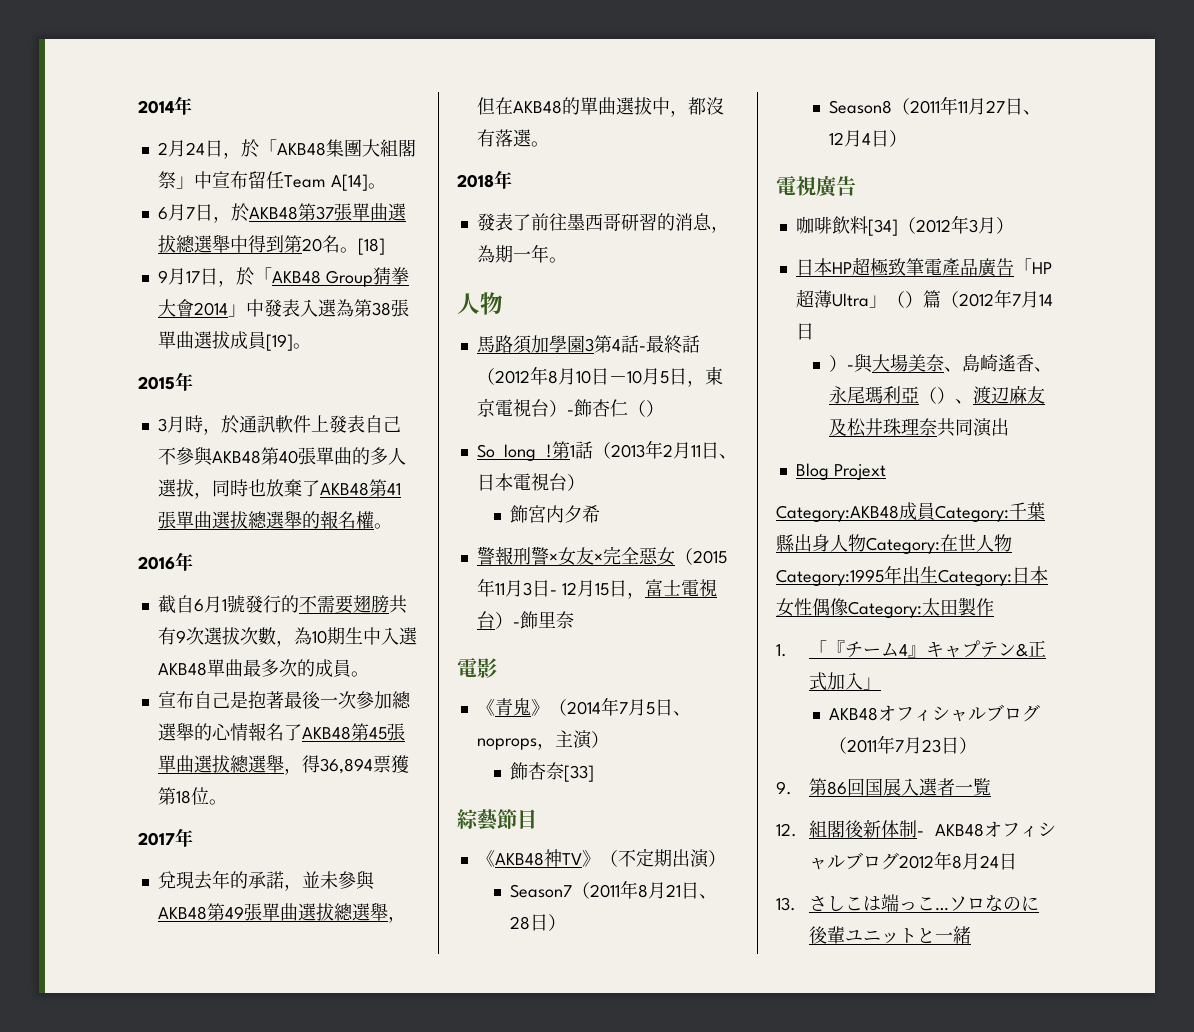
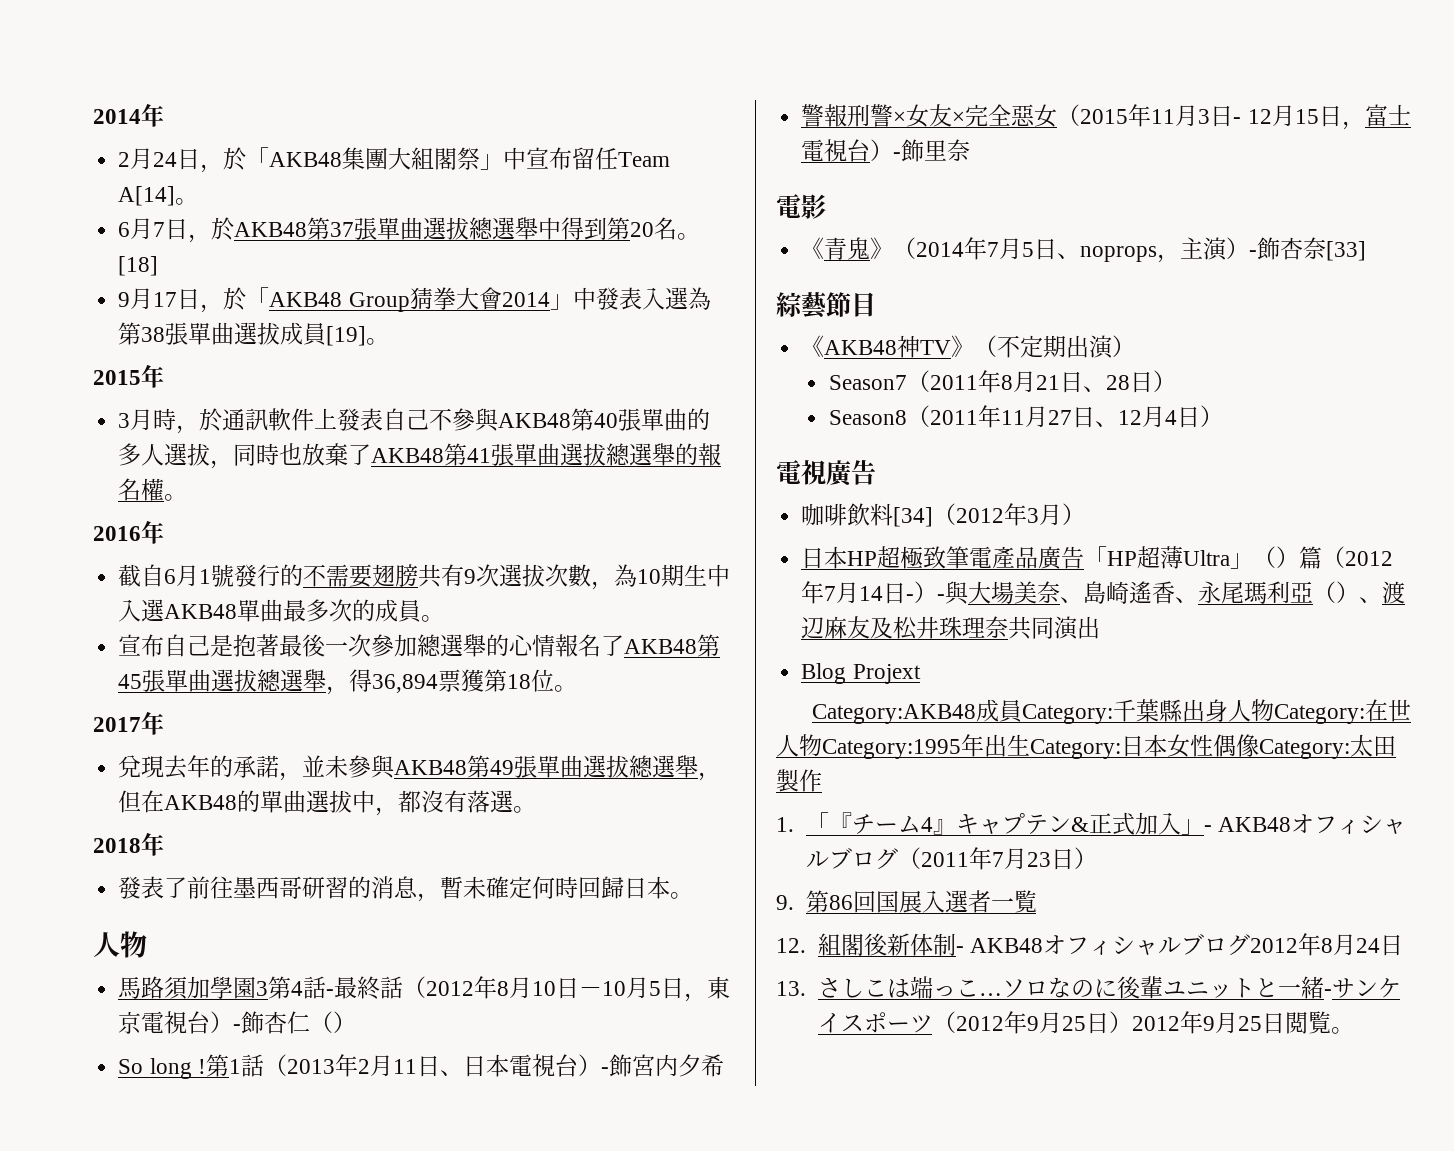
- 發表了前往墨西哥研習的消息，為期一年。
+ 發表了前往墨西哥研習的消息，暫未確定何時回歸日本。
- 第1話（2013年2月11日、日本電視台）
- 飾宮内夕希
+ 第1話（2013年2月11日、日本電視台）-飾宮内夕希
- 《青鬼》（2014年7月5日、noprops，主演）
- 飾杏奈[33]
+ 《青鬼》（2014年7月5日、noprops，主演）-飾杏奈[33]
- 日本HP超極致筆電產品廣告「HP超薄Ultra」（）篇（2012年7月14日
- ）-與大場美奈、島崎遙香、永尾瑪利亞（）、渡辺麻友及松井珠理奈共同演出
+ 日本HP超極致筆電產品廣告「HP超薄Ultra」（）篇（2012年7月14日-）-與大場美奈、島崎遙香、永尾瑪利亞（）、渡辺麻友及松井珠理奈共同演出
- 1.「『チーム4』キャプテン&正式加入」
- AKB48オフィシャルブログ（2011年7月23日）
+ 1.「『チーム4』キャプテン&正式加入」- AKB48オフィシャルブログ（2011年7月23日）
- ソロなのに後輩ユニットと一緒
+ ソロなのに後輩ユニットと一緒-サンケイスポーツ（2012年9月25日）2012年9月25日閲覧。

